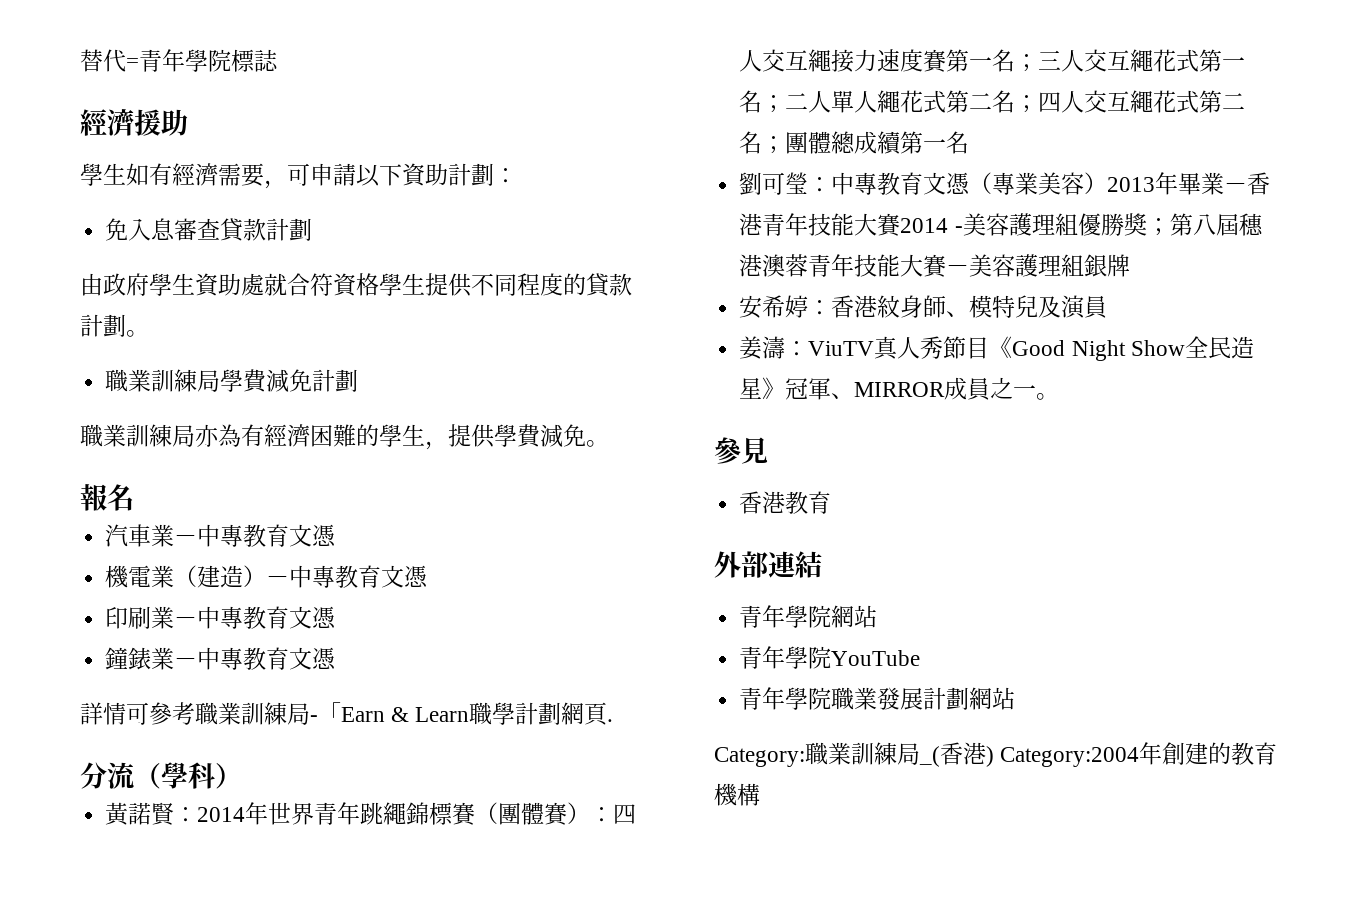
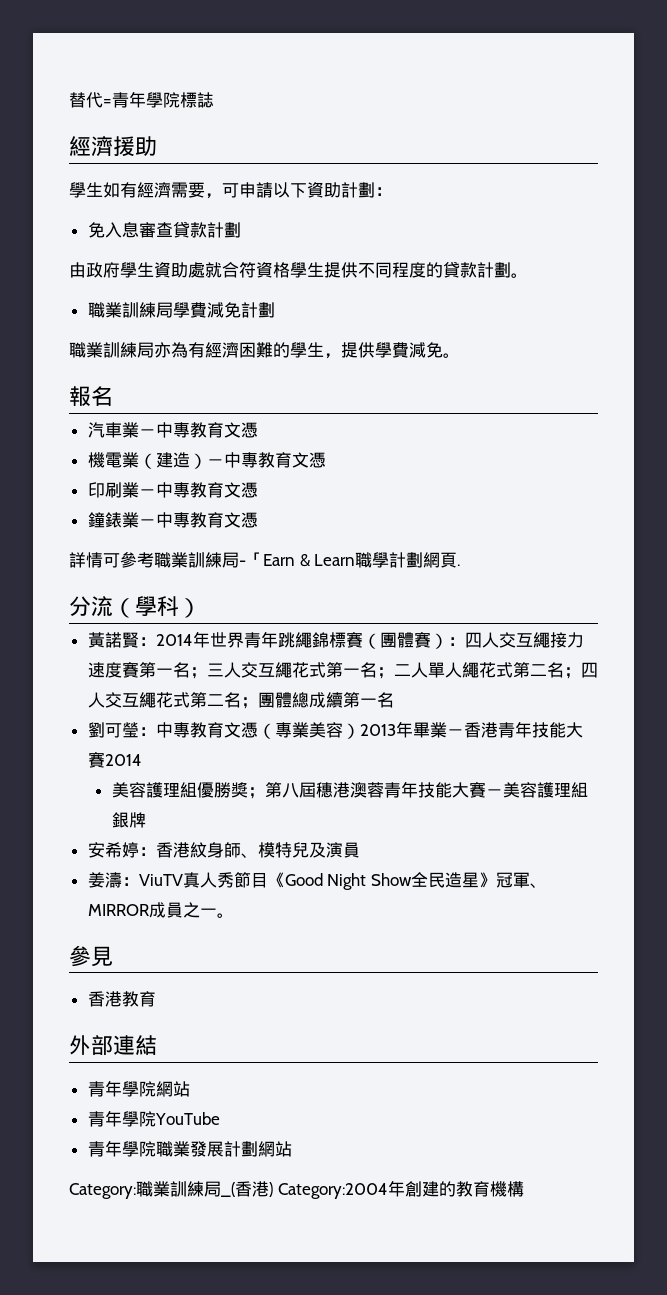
- 劉可瑩：中專教育文憑（專業美容）2013年畢業－香港青年技能大賽2014 -美容護理組優勝奬；第八屆穗港澳蓉青年技能大賽－美容護理組銀牌
+ 劉可瑩：中專教育文憑（專業美容）2013年畢業－香港青年技能大賽2014
+ 美容護理組優勝奬；第八屆穗港澳蓉青年技能大賽－美容護理組銀牌

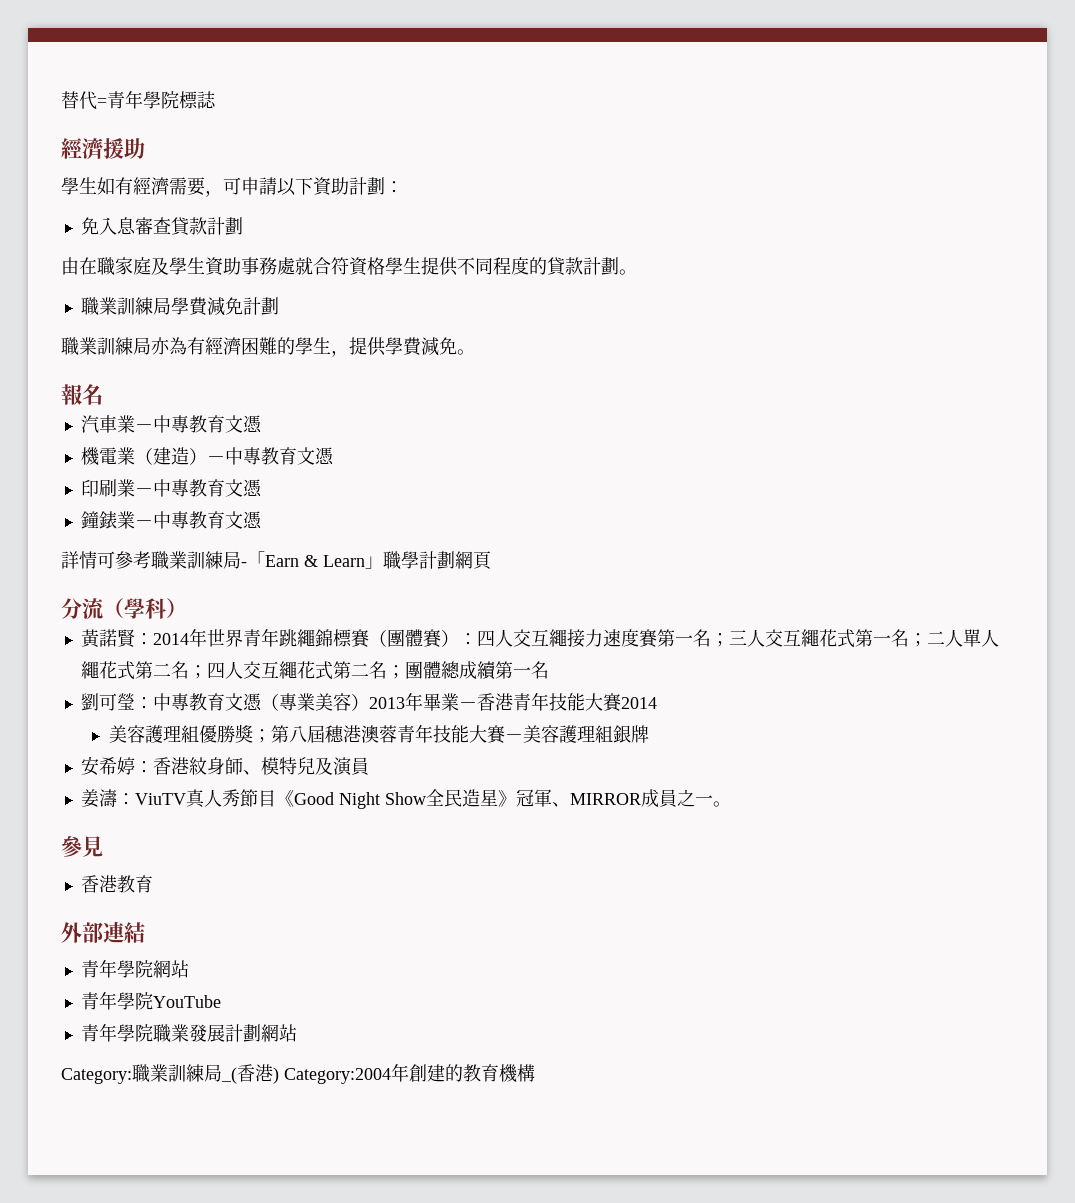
- 由政府學生資助處就合符資格學生提供不同程度的貸款計劃。
+ 由在職家庭及學生資助事務處就合符資格學生提供不同程度的貸款計劃。
- 詳情可參考職業訓練局-「Earn & Learn職學計劃網頁.
+ 詳情可參考職業訓練局-「Earn & Learn」職學計劃網頁

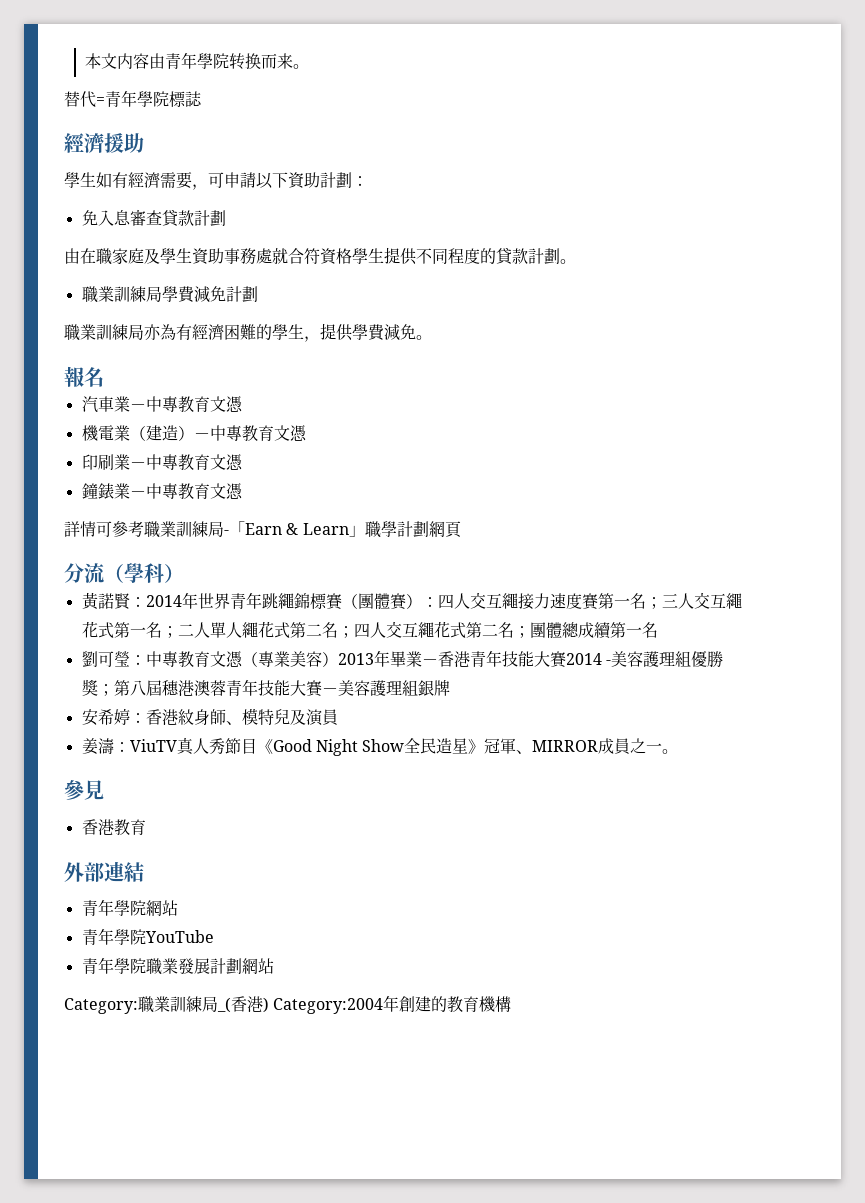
+ 本文内容由青年學院转换而来。
- 劉可瑩：中專教育文憑（專業美容）2013年畢業－香港青年技能大賽2014
- 美容護理組優勝奬；第八屆穗港澳蓉青年技能大賽－美容護理組銀牌
+ 劉可瑩：中專教育文憑（專業美容）2013年畢業－香港青年技能大賽2014 -美容護理組優勝奬；第八屆穗港澳蓉青年技能大賽－美容護理組銀牌

